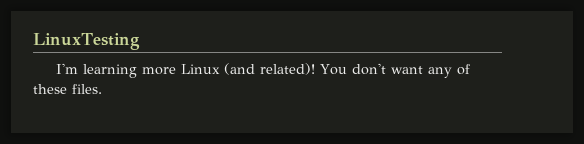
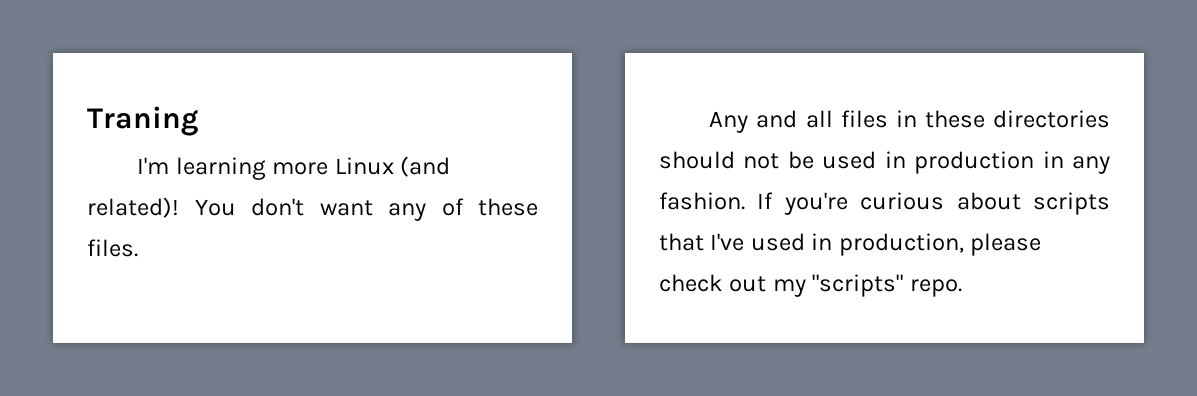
- LinuxTesting
+ Traning
+ Any and all files in these directories should not be used in production in any fashion. If you're curious about scripts that I've used in production, please check out my "scripts" repo.

